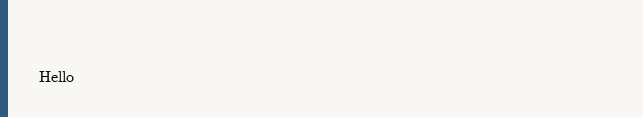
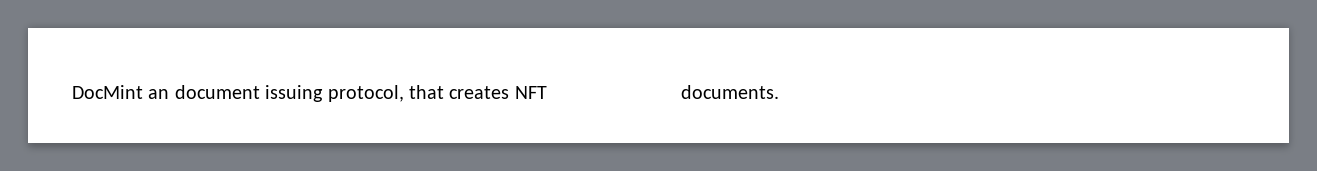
- Hello
+ DocMint an document issuing protocol, that creates NFT documents.

